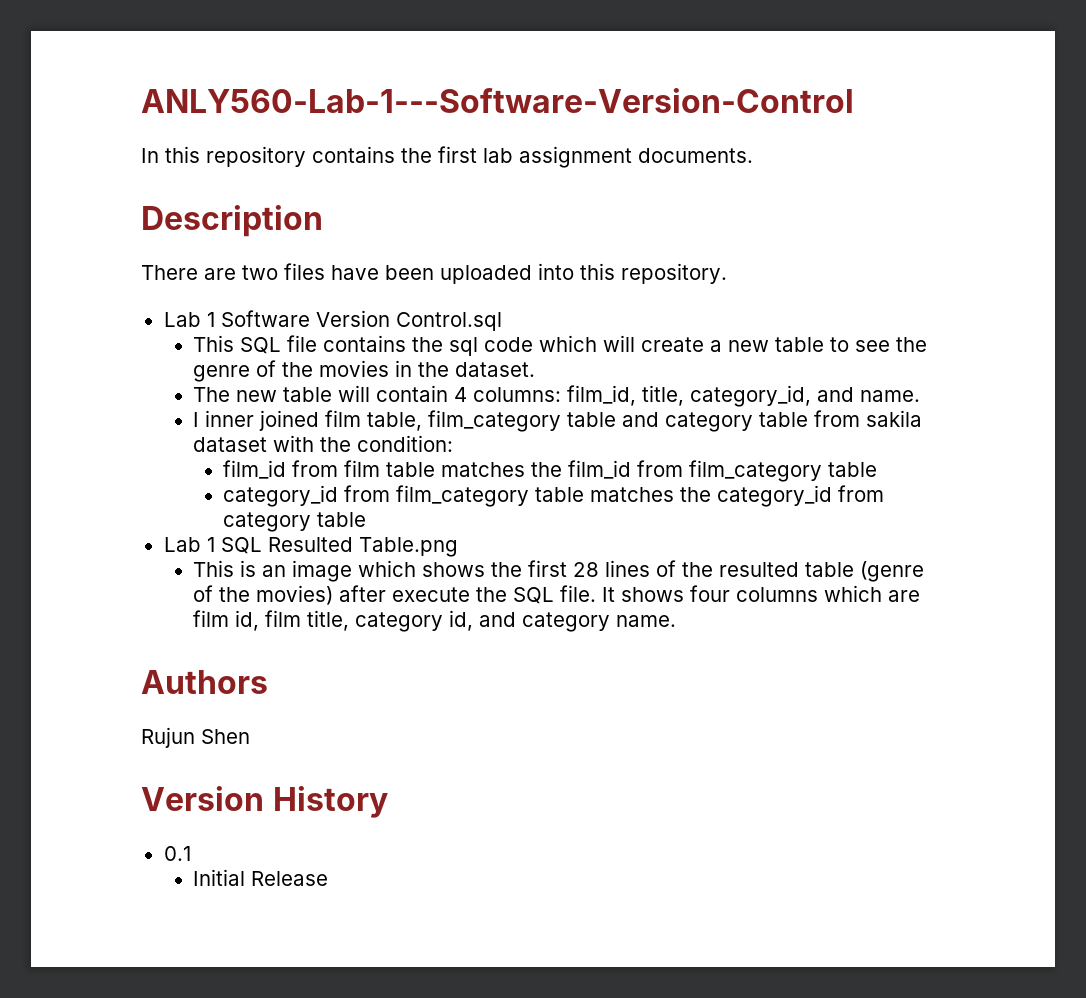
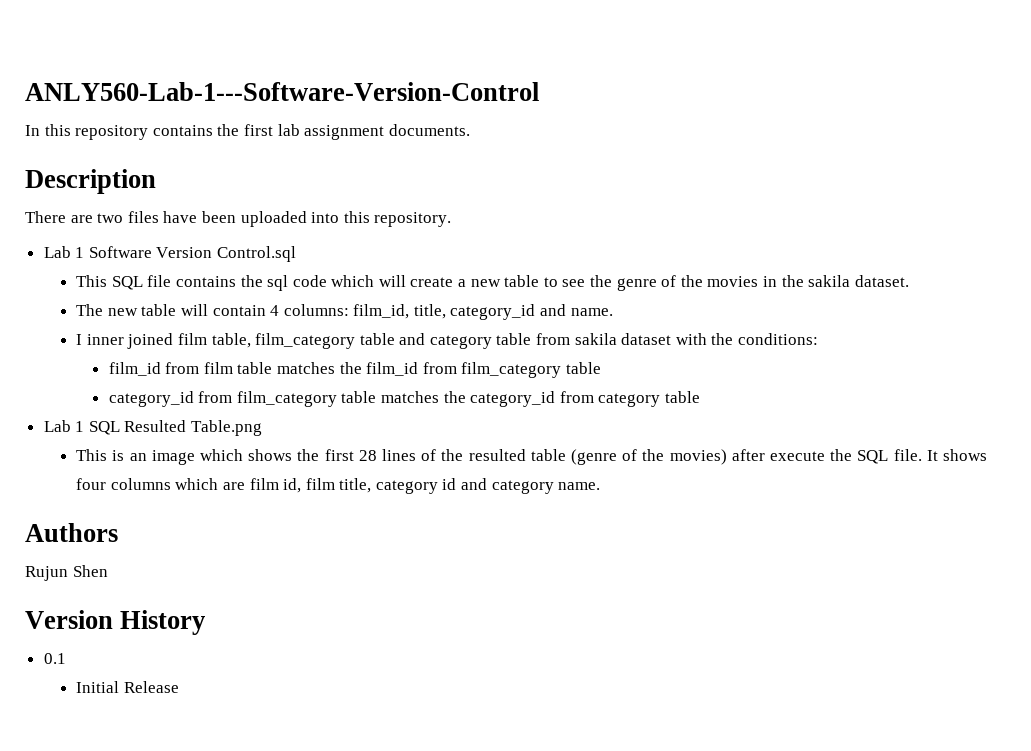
- This SQL file contains the sql code which will create a new table to see the genre of the movies in the dataset.
+ This SQL file contains the sql code which will create a new table to see the genre of the movies in the sakila dataset.
- The new table will contain 4 columns: film_id, title, category_id, and name.
+ The new table will contain 4 columns: film_id, title, category_id and name.
- I inner joined film table, film_category table and category table from sakila dataset with the condition:
+ I inner joined film table, film_category table and category table from sakila dataset with the conditions:
- It shows four columns which are film id, film title, category id, and category name.
+ It shows four columns which are film id, film title, category id and category name.

